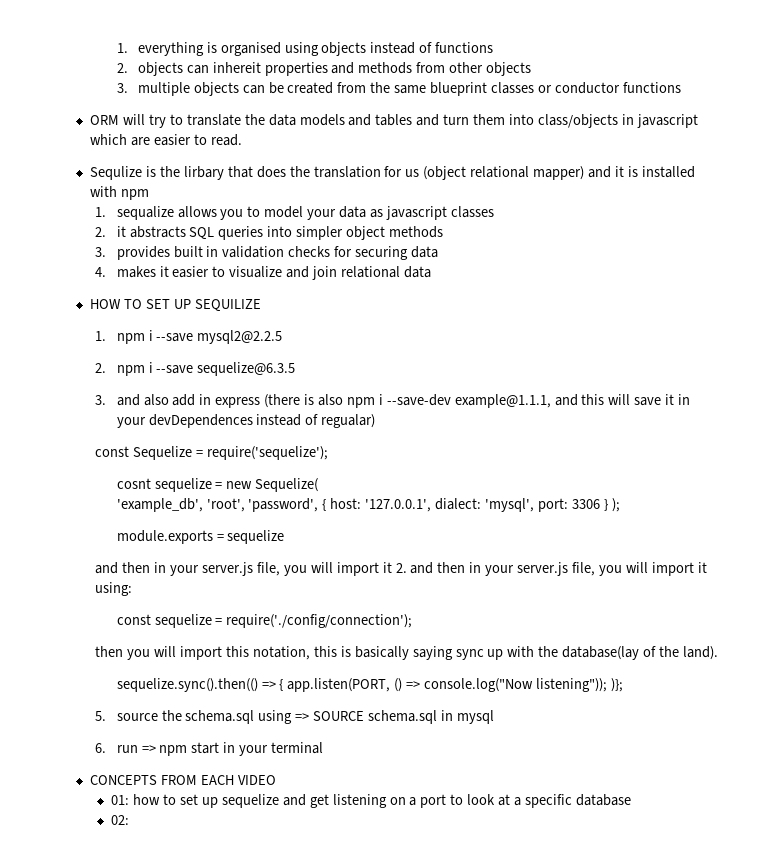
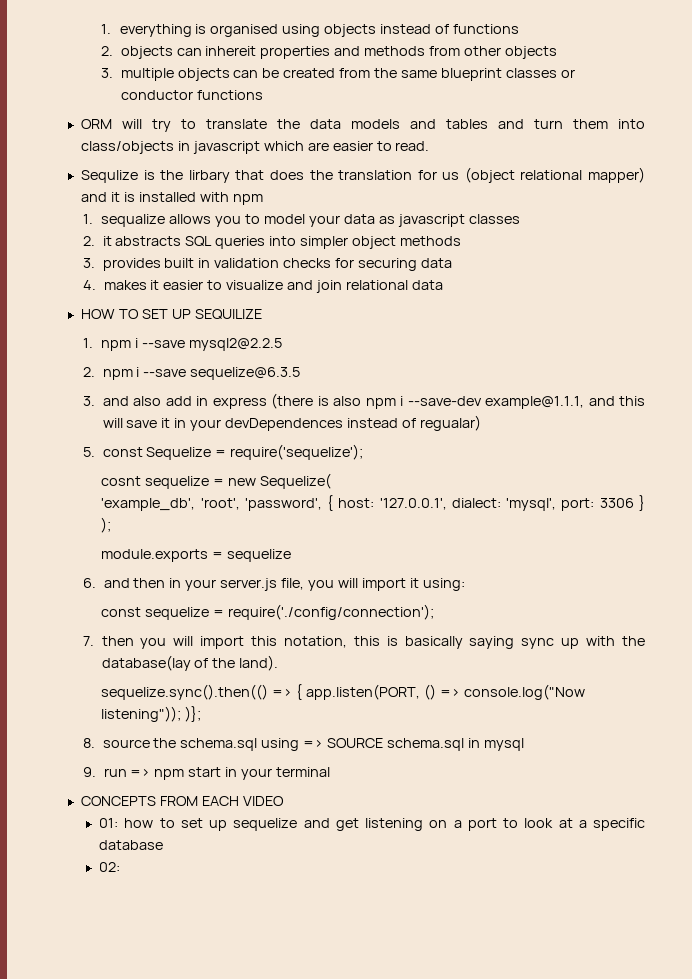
- const Sequelize = require('sequelize');
+ 5. const Sequelize = require('sequelize');
- and then in your server.js file, you will import it 2. and then in your server.js file, you will import it using:
+ 6. and then in your server.js file, you will import it using:
- then you will import this notation, this is basically saying sync up with the database(lay of the land).
+ 7. then you will import this notation, this is basically saying sync up with the database(lay of the land).
- 5. source the schema.sql using => SOURCE schema.sql in mysql
+ 8. source the schema.sql using => SOURCE schema.sql in mysql
- 6. run => npm start in your terminal
+ 9. run => npm start in your terminal

